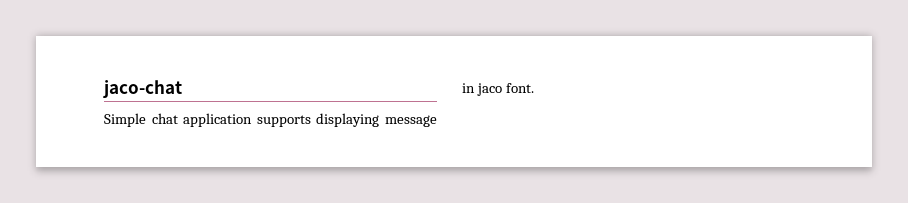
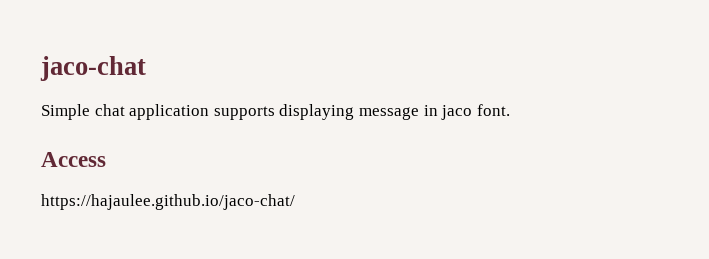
+ Access
+ https://hajaulee.github.io/jaco-chat/

